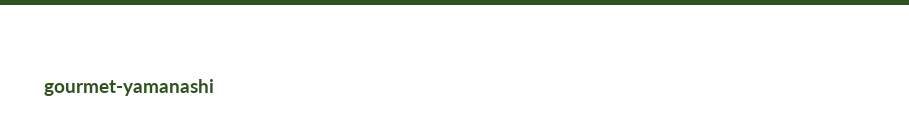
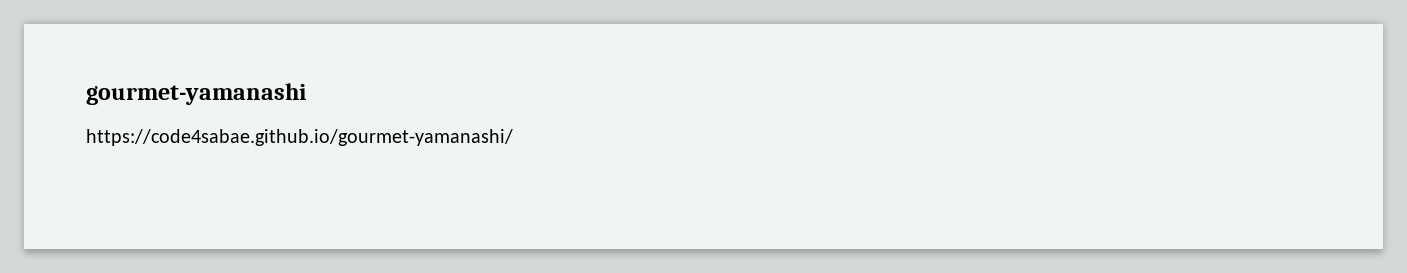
+ https://code4sabae.github.io/gourmet-yamanashi/

